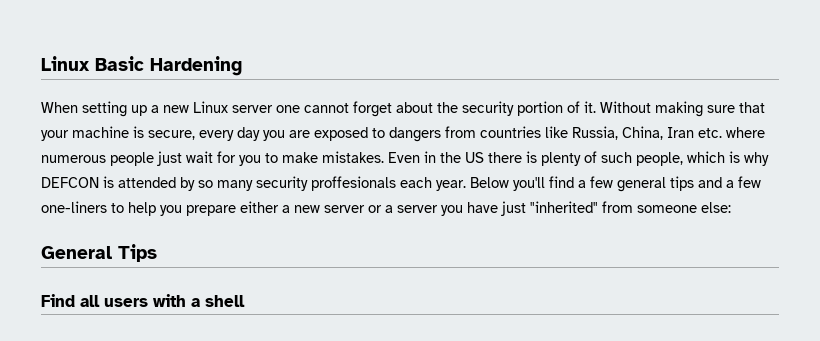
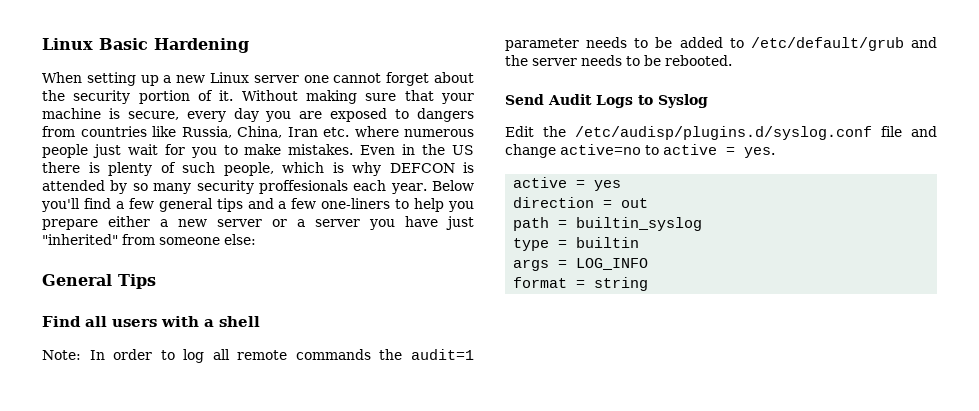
+ Note: In order to log all remote commands the audit=1 parameter needs to be added to /etc/default/grub and the server needs to be rebooted.
+ Send Audit Logs to Syslog
+ Edit the /etc/audisp/plugins.d/syslog.conf file and change active=no to active = yes.
+ active = yes
+ direction = out
+ path = builtin_syslog
+ type = builtin
+ args = LOG_INFO
+ format = string

